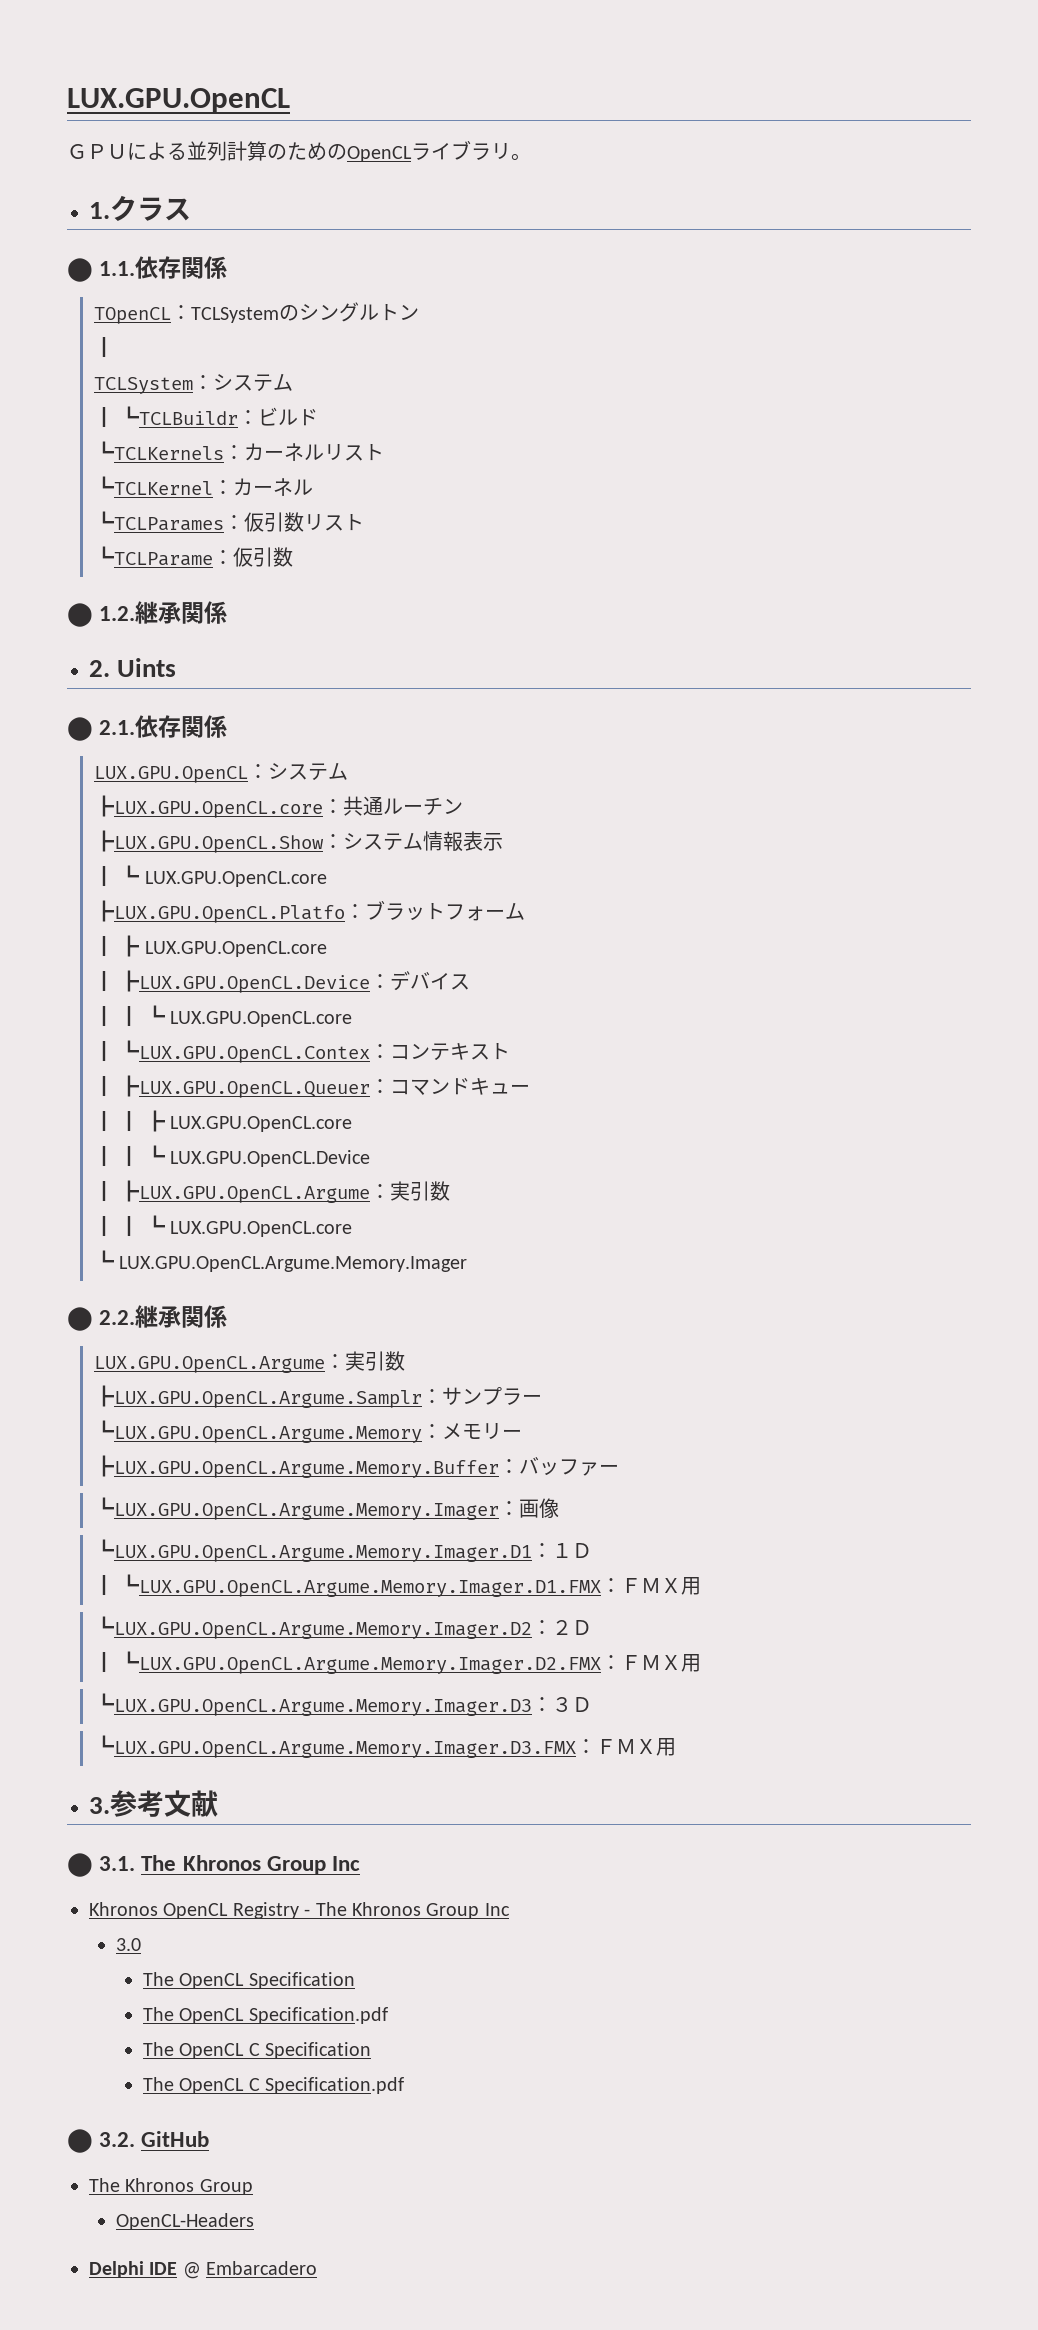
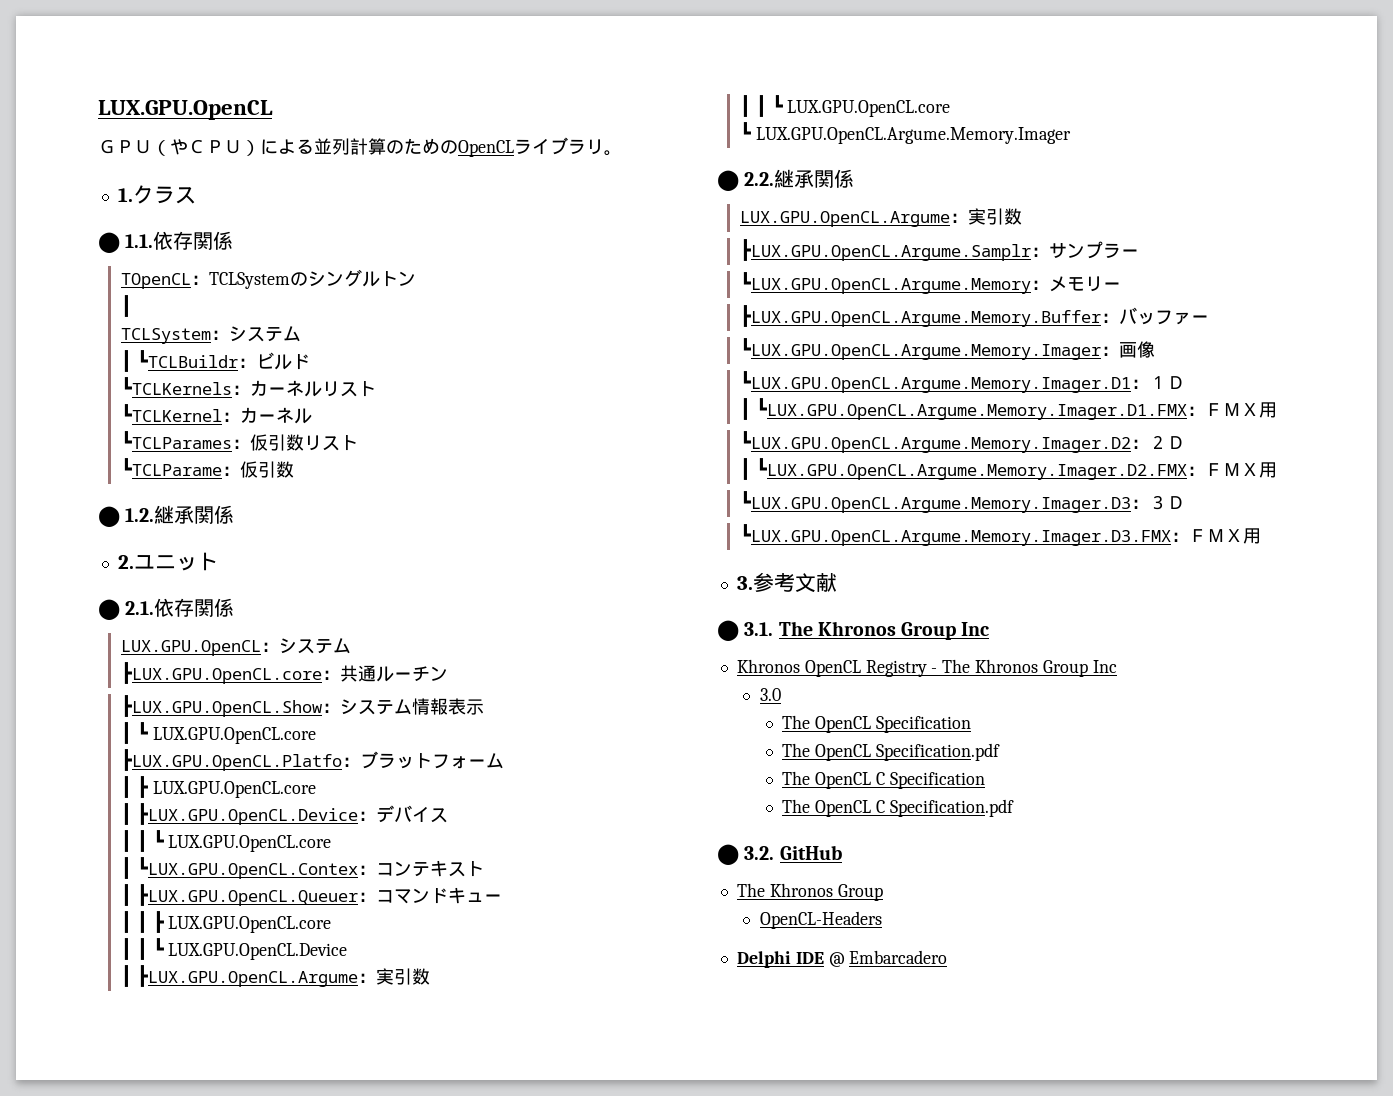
- ＧＰＵによる並列計算のためのOpenCLライブラリ。
+ ＧＰＵ（やＣＰＵ）による並列計算のためのOpenCLライブラリ。
- 2. Uints
+ 2.ユニット

